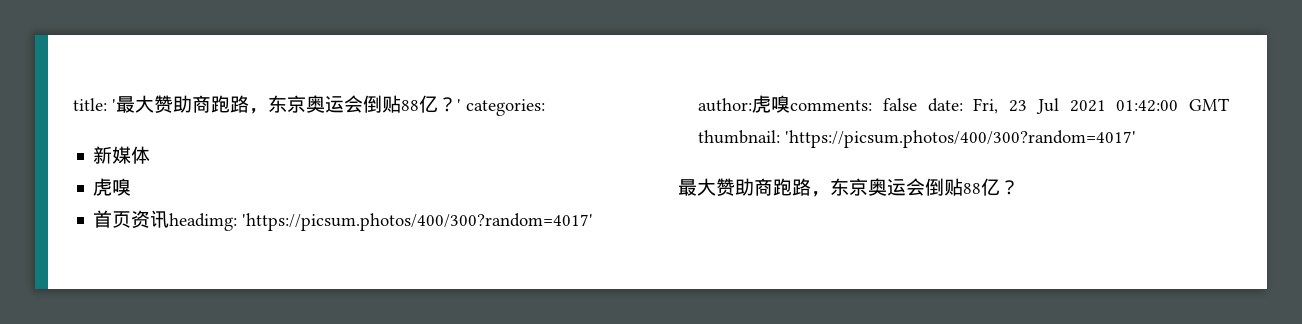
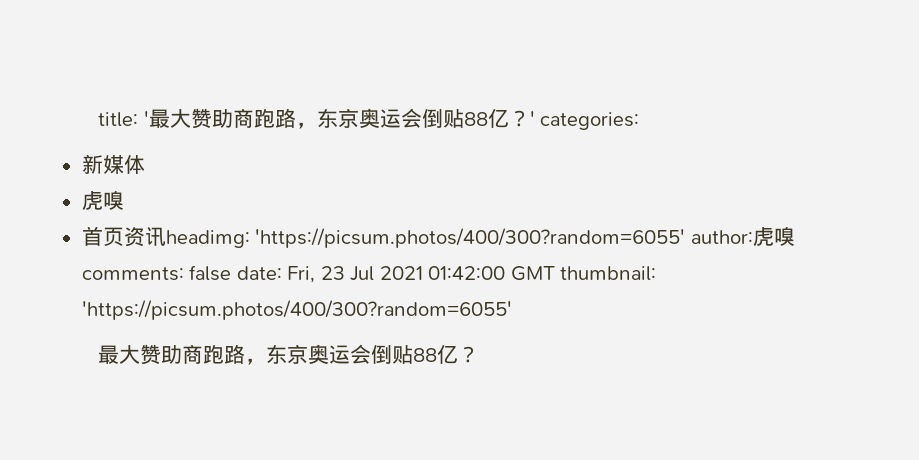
- 首页资讯headimg: 'https://picsum.photos/400/300?random=4017' author:虎嗅comments: false date: Fri, 23 Jul 2021 01:42:00 GMT thumbnail: 'https://picsum.photos/400/300?random=4017'
+ 首页资讯headimg: 'https://picsum.photos/400/300?random=6055' author:虎嗅comments: false date: Fri, 23 Jul 2021 01:42:00 GMT thumbnail: 'https://picsum.photos/400/300?random=6055'

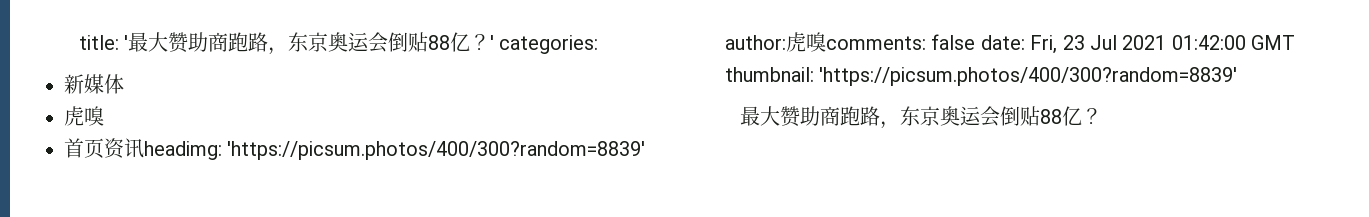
- 首页资讯headimg: 'https://picsum.photos/400/300?random=6055' author:虎嗅comments: false date: Fri, 23 Jul 2021 01:42:00 GMT thumbnail: 'https://picsum.photos/400/300?random=6055'
+ 首页资讯headimg: 'https://picsum.photos/400/300?random=8839' author:虎嗅comments: false date: Fri, 23 Jul 2021 01:42:00 GMT thumbnail: 'https://picsum.photos/400/300?random=8839'

